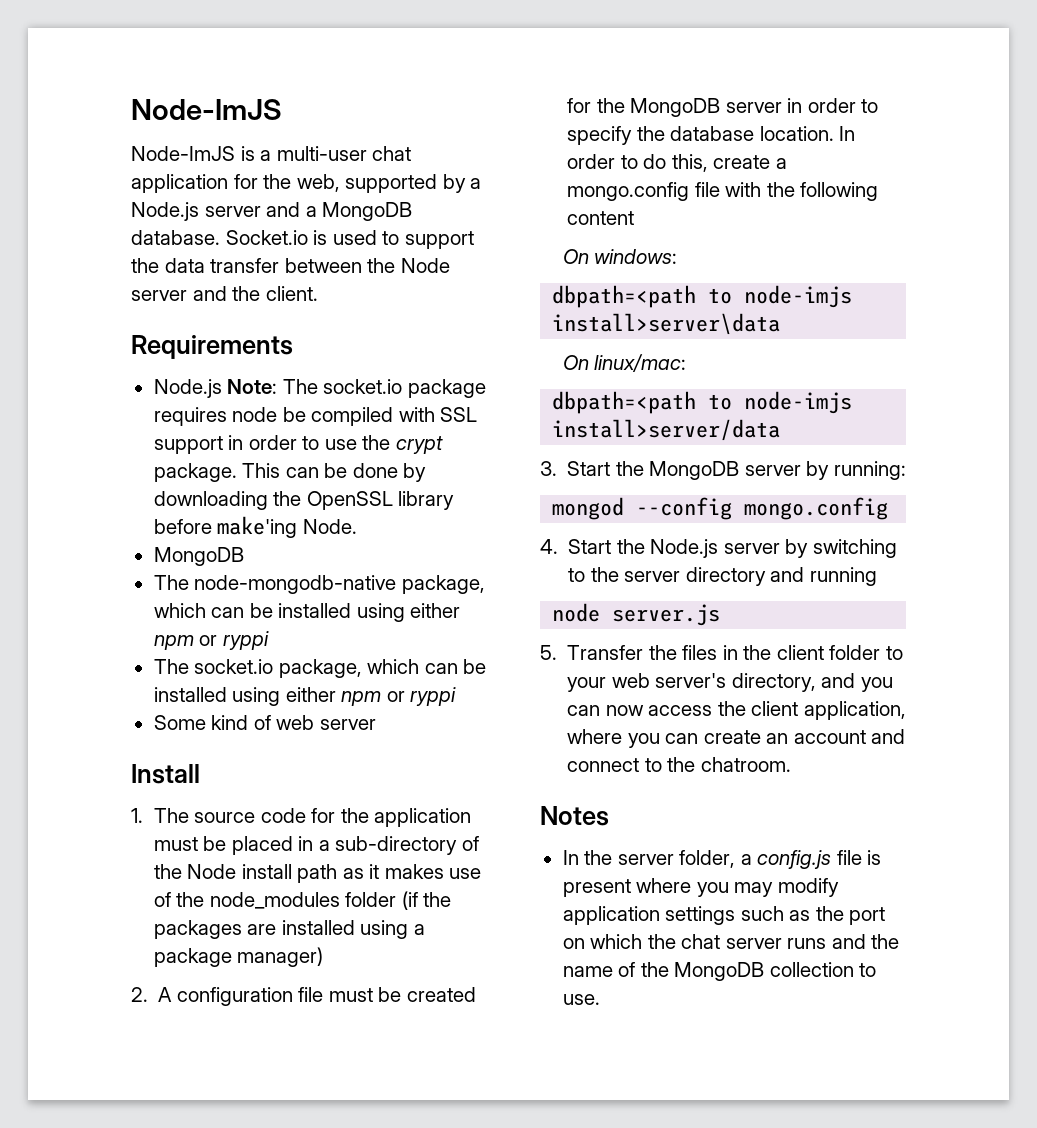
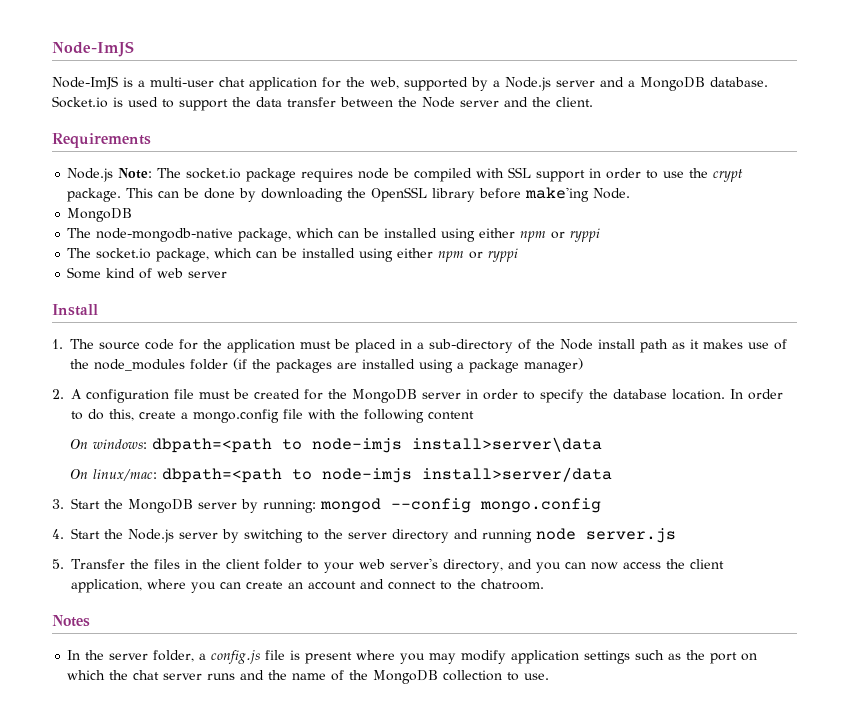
- On windows:
- dbpath=<path to node-imjs install>server\data
+ On windows: dbpath=<path to node-imjs install>server\data
- On linux/mac:
- dbpath=<path to node-imjs install>server/data
+ On linux/mac: dbpath=<path to node-imjs install>server/data
- 3. Start the MongoDB server by running:
- mongod --config mongo.config
+ 3. Start the MongoDB server by running: mongod --config mongo.config
- 4. Start the Node.js server by switching to the server directory and running
- node server.js
+ 4. Start the Node.js server by switching to the server directory and running node server.js

